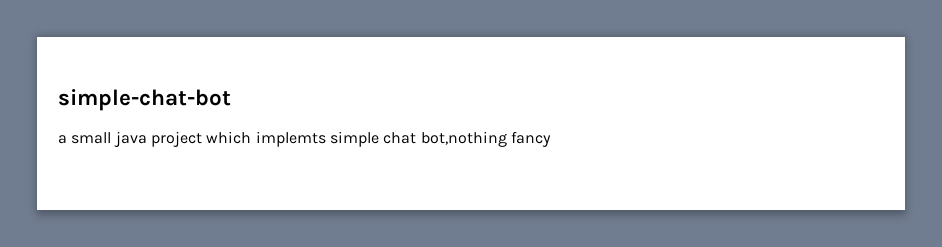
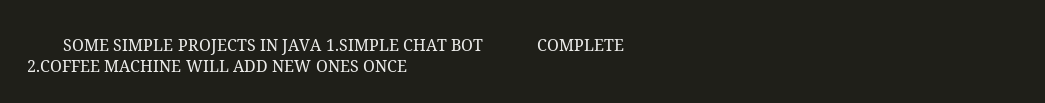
- simple-chat-bot
- a small java project which implemts simple chat bot,nothing fancy
+ SOME SIMPLE PROJECTS IN JAVA 1.SIMPLE CHAT BOT 2.COFFEE MACHINE WILL ADD NEW ONES ONCE COMPLETE

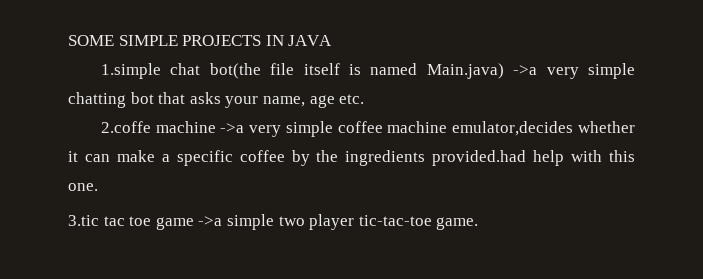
- SOME SIMPLE PROJECTS IN JAVA 1.SIMPLE CHAT BOT 2.COFFEE MACHINE WILL ADD NEW ONES ONCE COMPLETE
+ SOME SIMPLE PROJECTS IN JAVA
+ 1.simple chat bot(the file itself is named Main.java) ->a very simple chatting bot that asks your name, age etc.
+ 2.coffe machine ->a very simple coffee machine emulator,decides whether it can make a specific coffee by the ingredients provided.had help with this one.
+ 3.tic tac toe game ->a simple two player tic-tac-toe game.

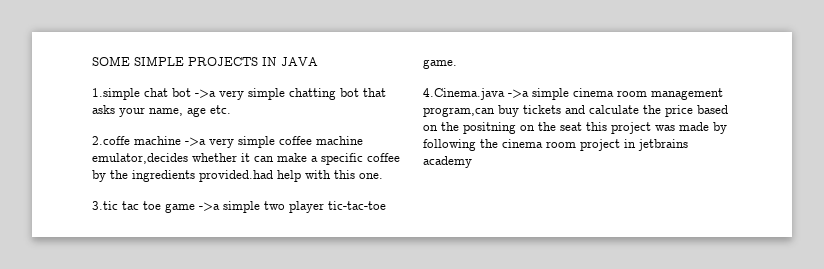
- 1.simple chat bot(the file itself is named Main.java) ->a very simple chatting bot that asks your name, age etc.
+ 1.simple chat bot ->a very simple chatting bot that asks your name, age etc.
+ 4.Cinema.java ->a simple cinema room management program,can buy tickets and calculate the price based on the positning on the seat this project was made by following the cinema room project in jetbrains academy

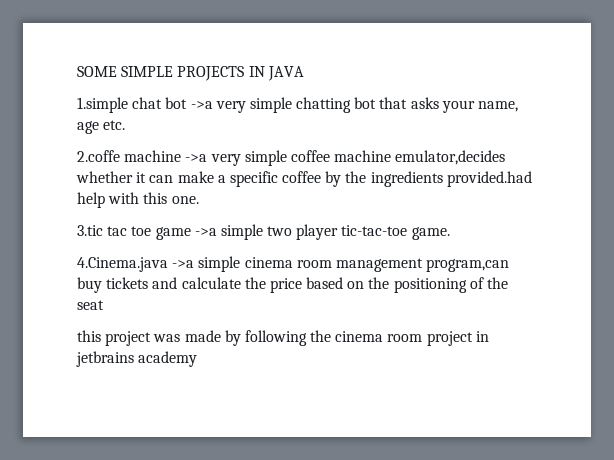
- 4.Cinema.java ->a simple cinema room management program,can buy tickets and calculate the price based on the positning on the seat this project was made by following the cinema room project in jetbrains academy
+ 4.Cinema.java ->a simple cinema room management program,can buy tickets and calculate the price based on the positioning of the seat
+ this project was made by following the cinema room project in jetbrains academy

